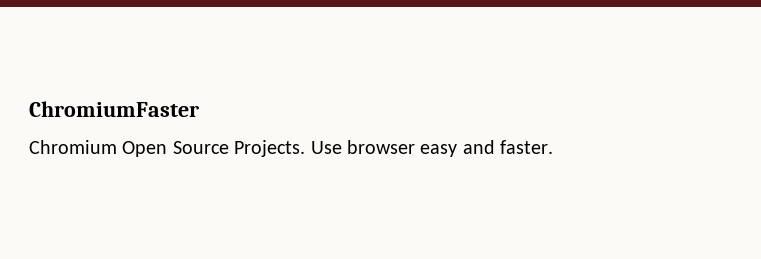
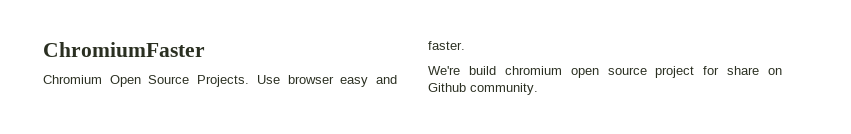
+ We're build chromium open source project for share on Github community.

